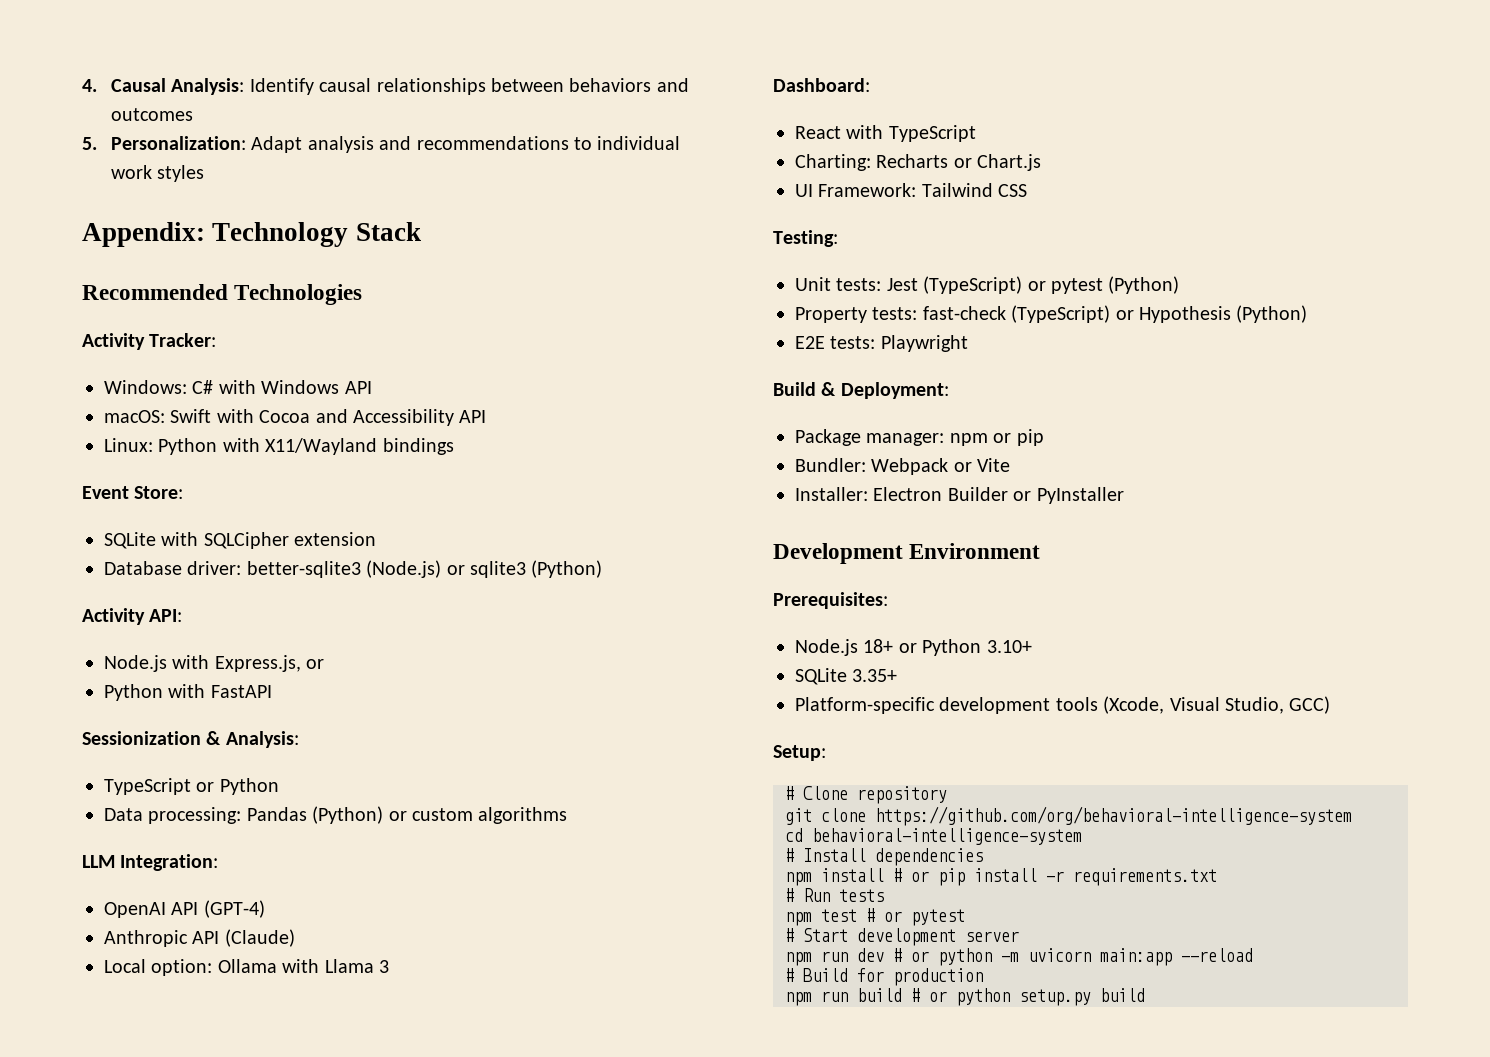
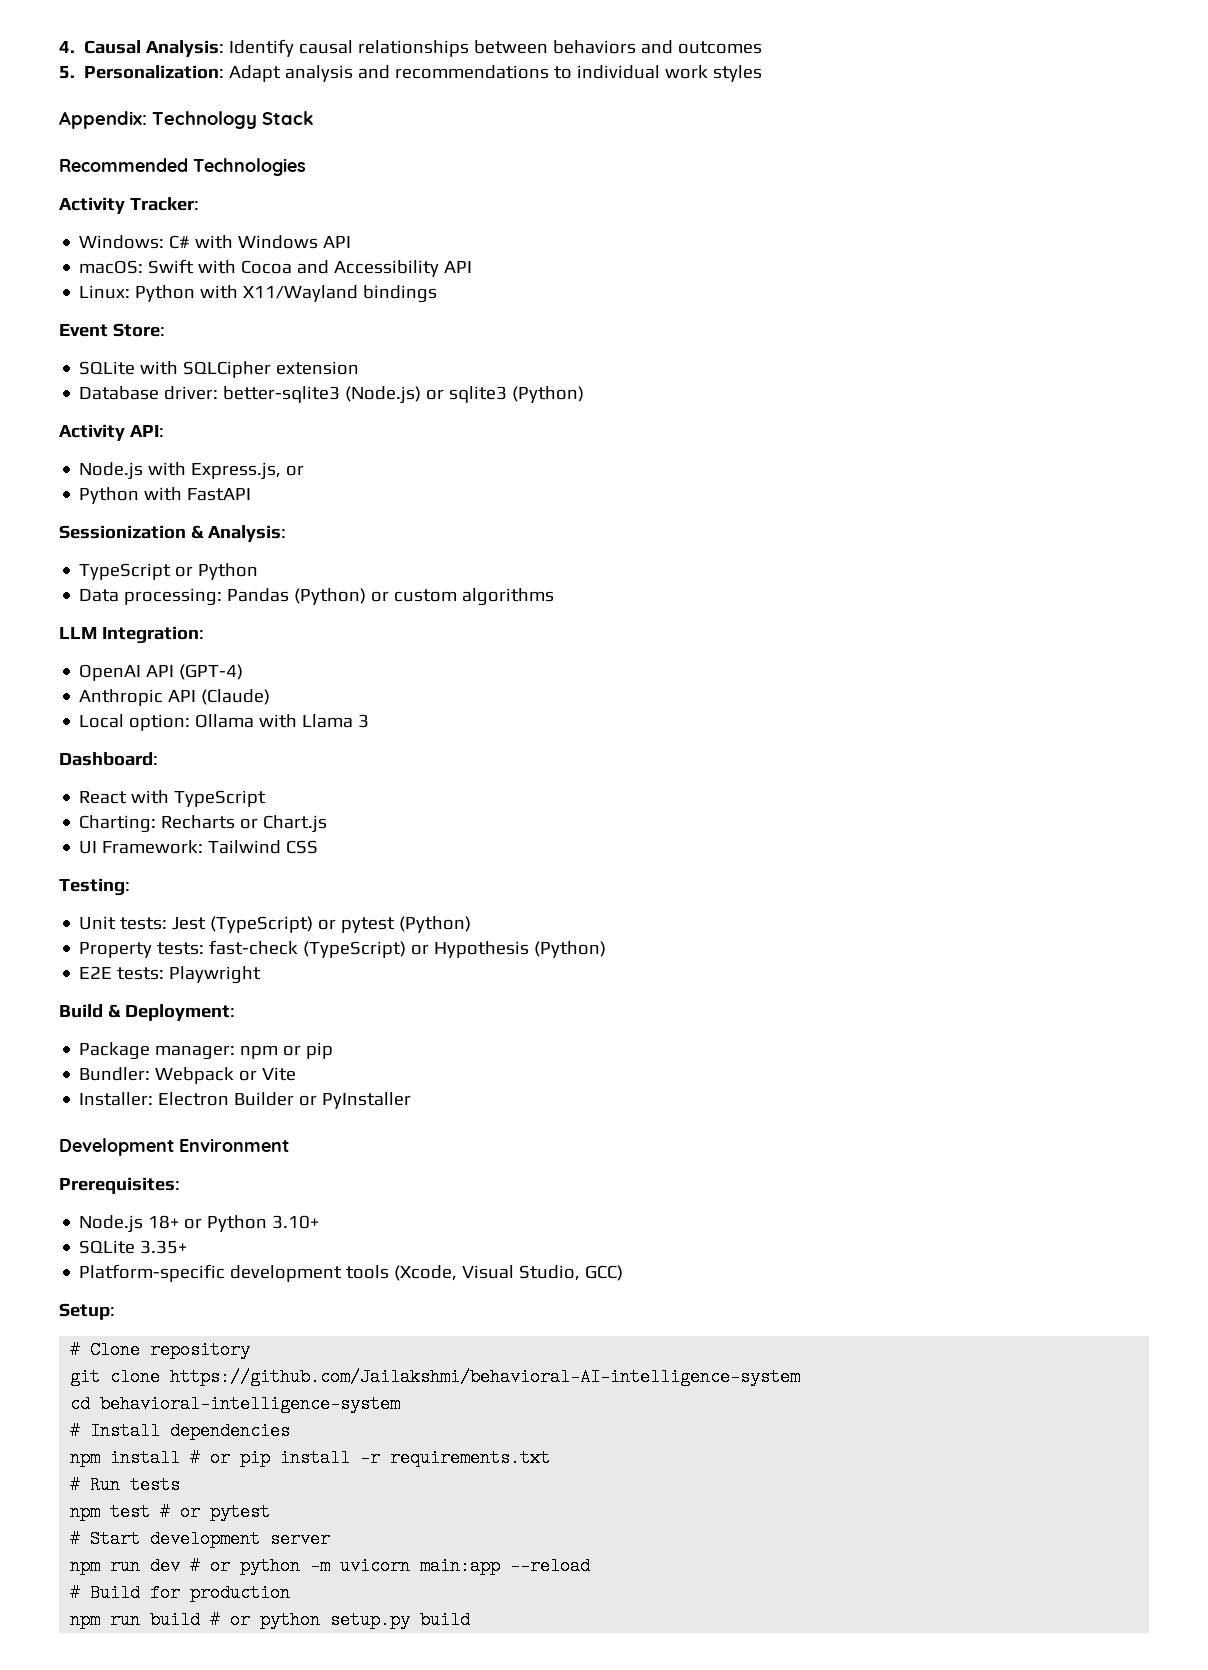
- git clone https://github.com/org/behavioral-intelligence-system
+ git clone https://github.com/Jailakshmi/behavioral-AI-intelligence-system

